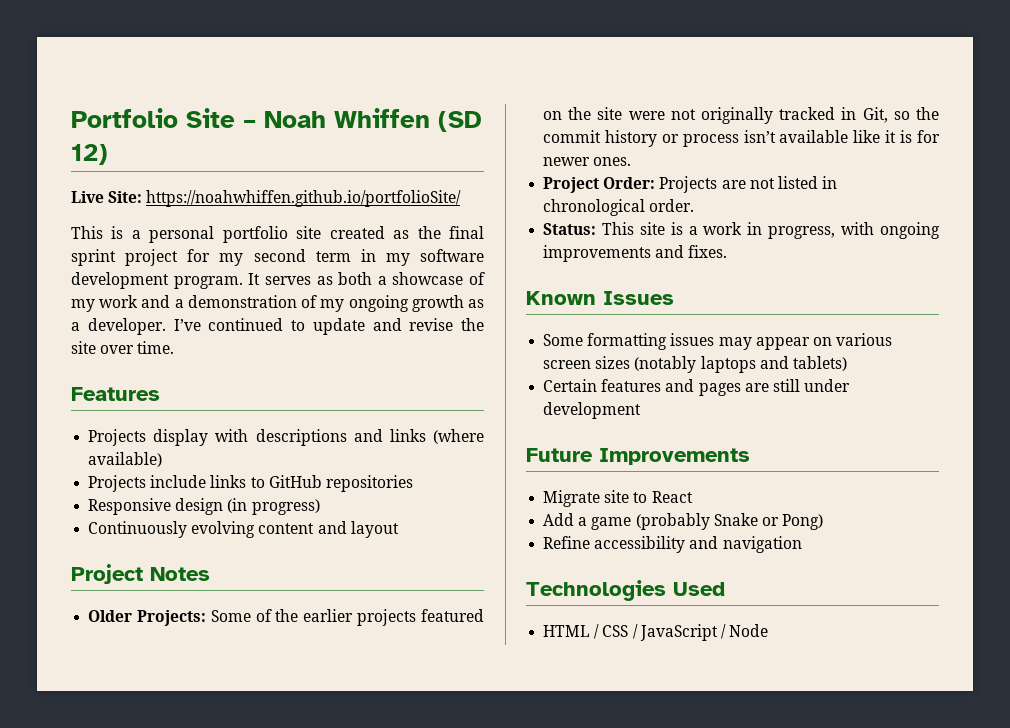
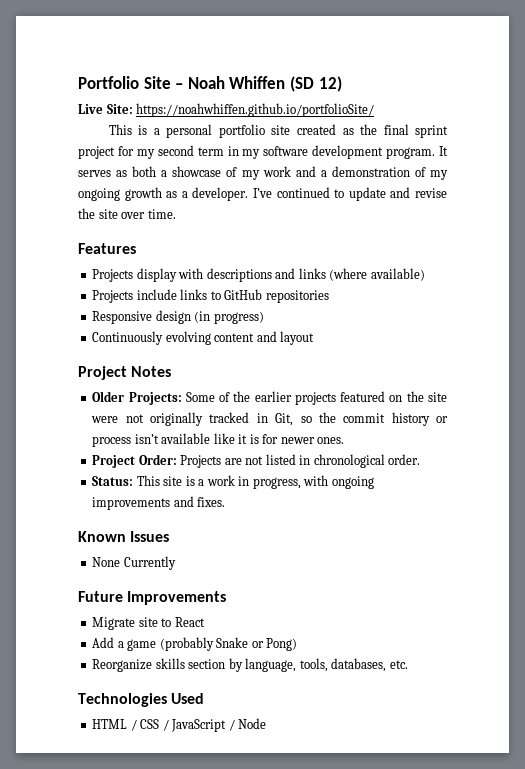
- Some formatting issues may appear on various screen sizes (notably laptops and tablets)
- Certain features and pages are still under development
+ None Currently
- Refine accessibility and navigation
+ Reorganize skills section by language, tools, databases, etc.

